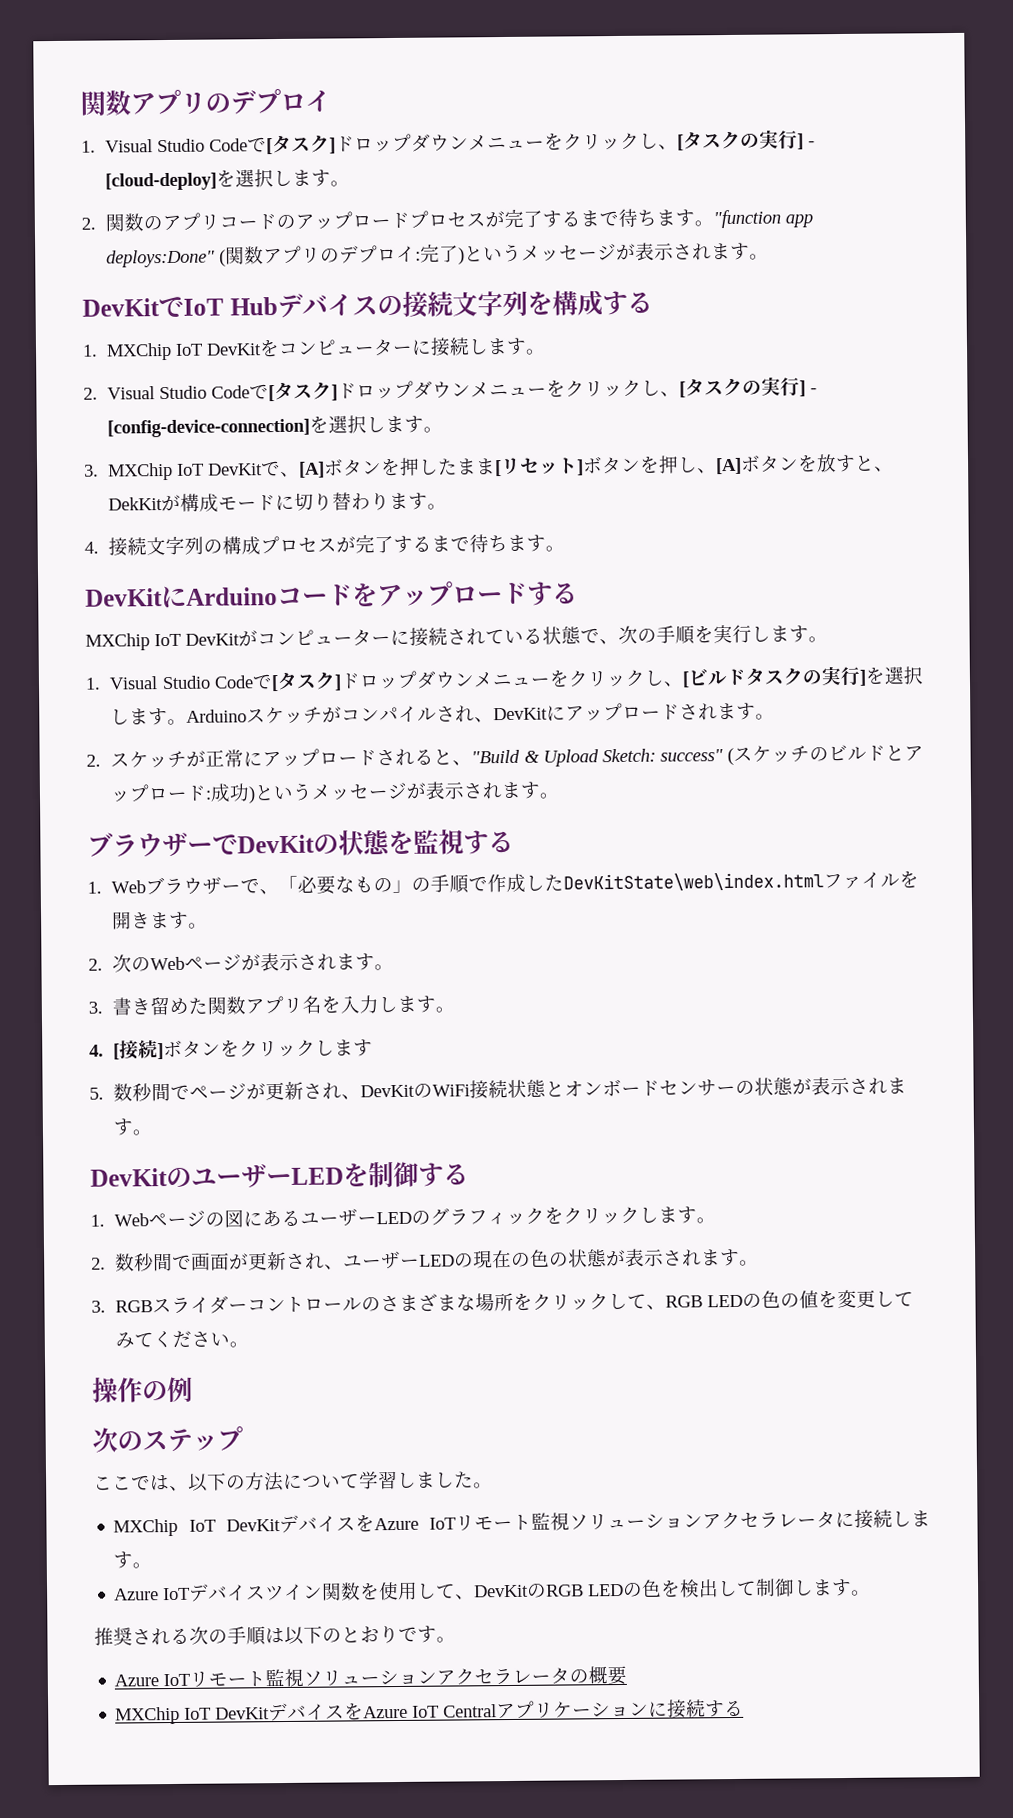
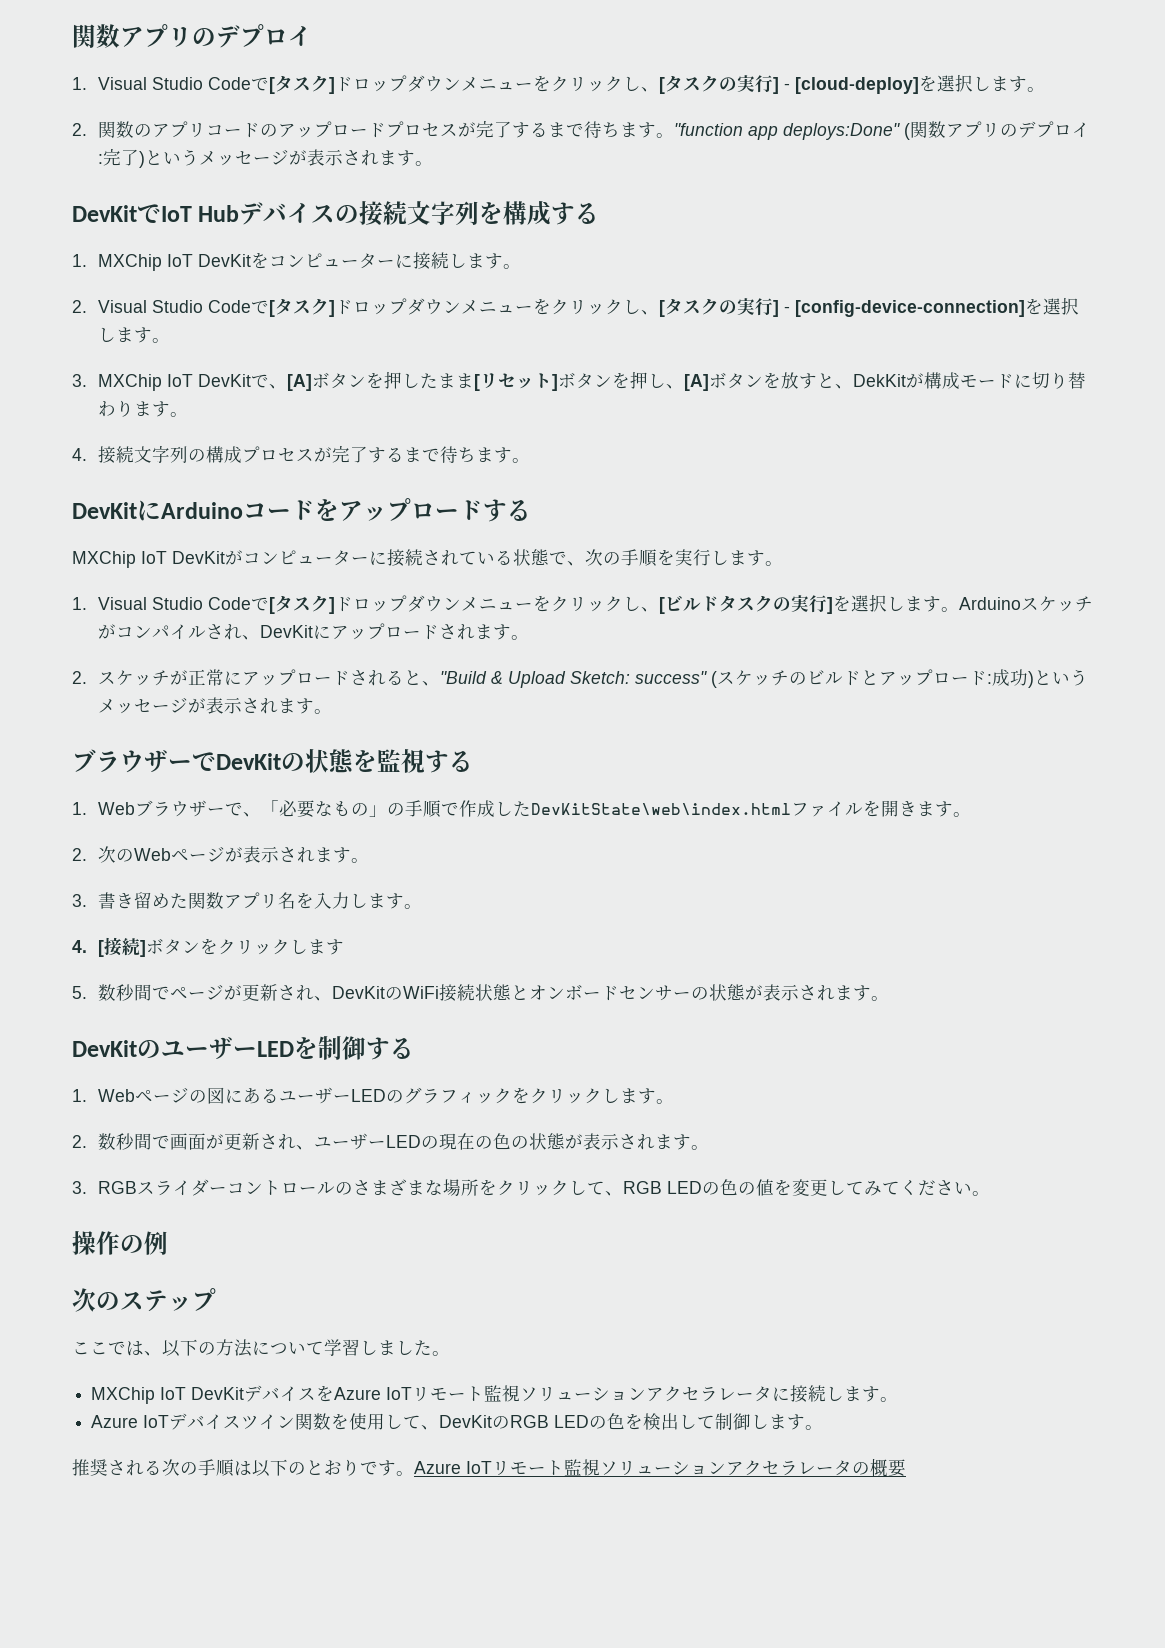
- 推奨される次の手順は以下のとおりです。
- Azure IoTリモート監視ソリューションアクセラレータの概要
+ 推奨される次の手順は以下のとおりです。Azure IoTリモート監視ソリューションアクセラレータの概要
- MXChip IoT DevKitデバイスをAzure IoT Centralアプリケーションに接続する

